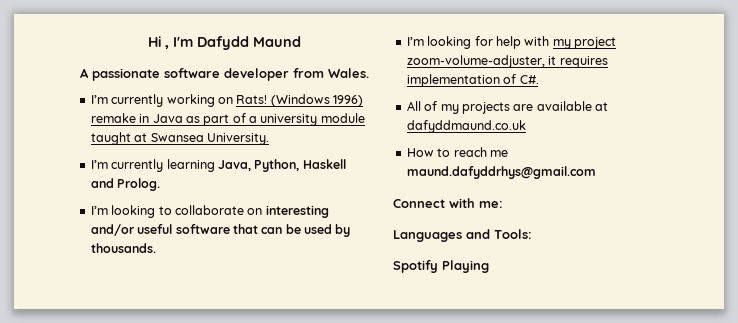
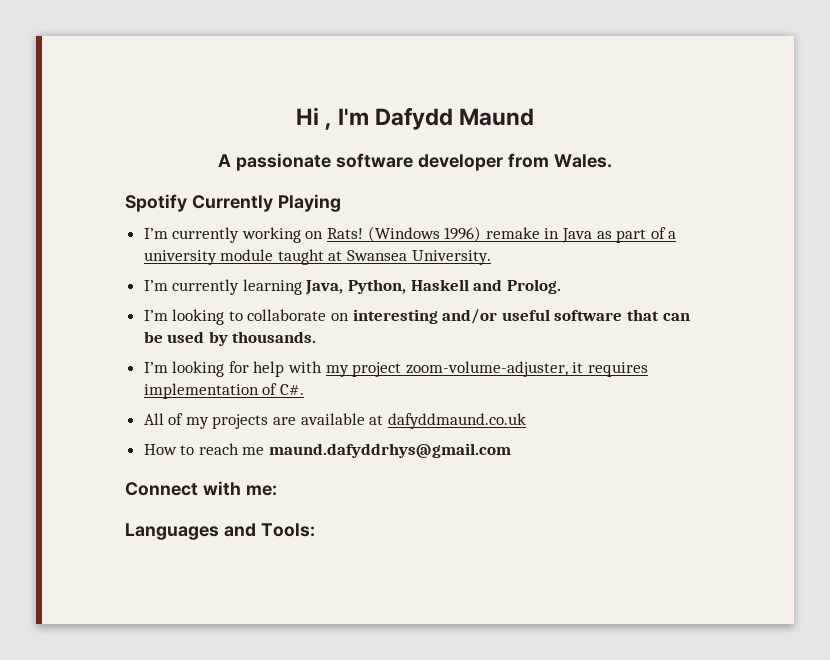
+ Spotify Currently Playing
- Spotify Playing

